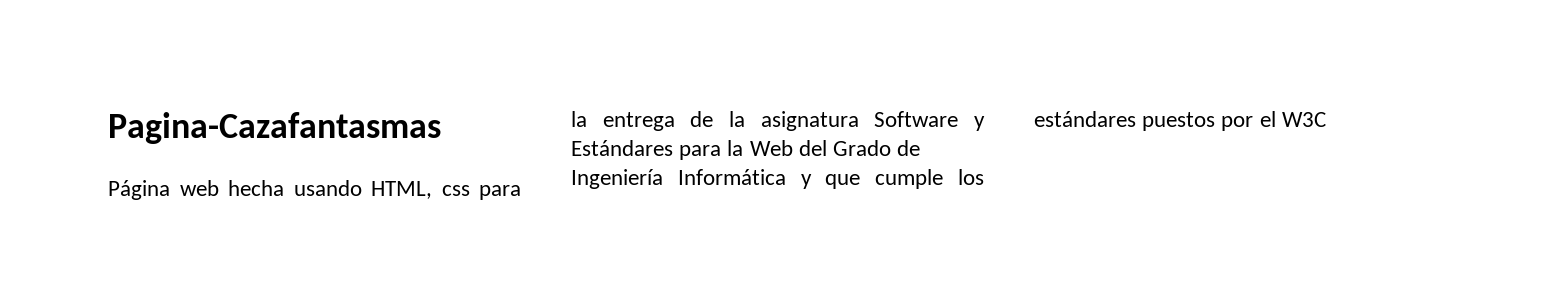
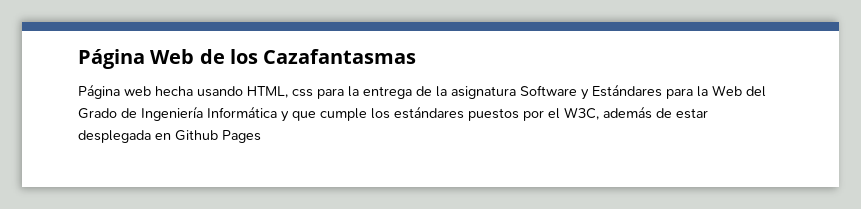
- Pagina-Cazafantasmas
+ Página Web de los Cazafantasmas
- Página web hecha usando HTML, css para la entrega de la asignatura Software y Estándares para la Web del Grado de Ingeniería Informática y que cumple los estándares puestos por el W3C
+ Página web hecha usando HTML, css para la entrega de la asignatura Software y Estándares para la Web del Grado de Ingeniería Informática y que cumple los estándares puestos por el W3C, además de estar desplegada en Github Pages

